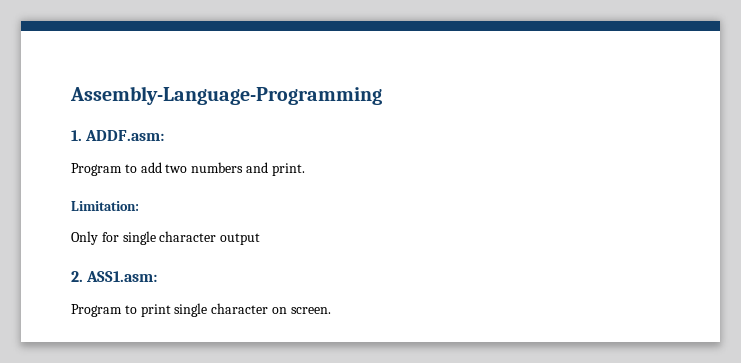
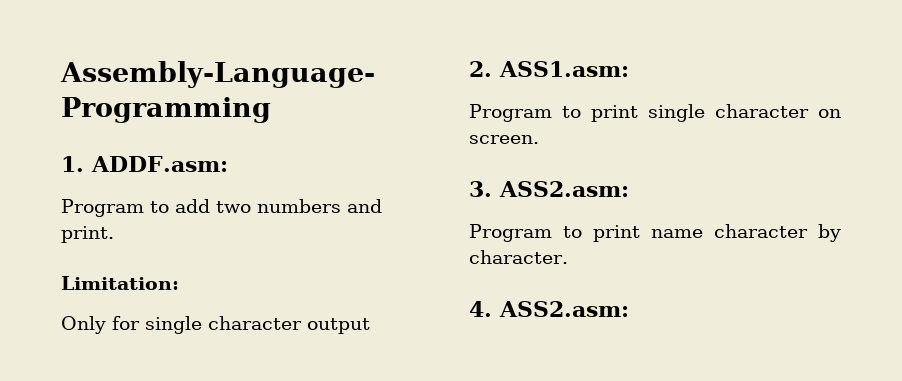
+ 3. ASS2.asm:
+ Program to print name character by character.
+ 4. ASS2.asm:

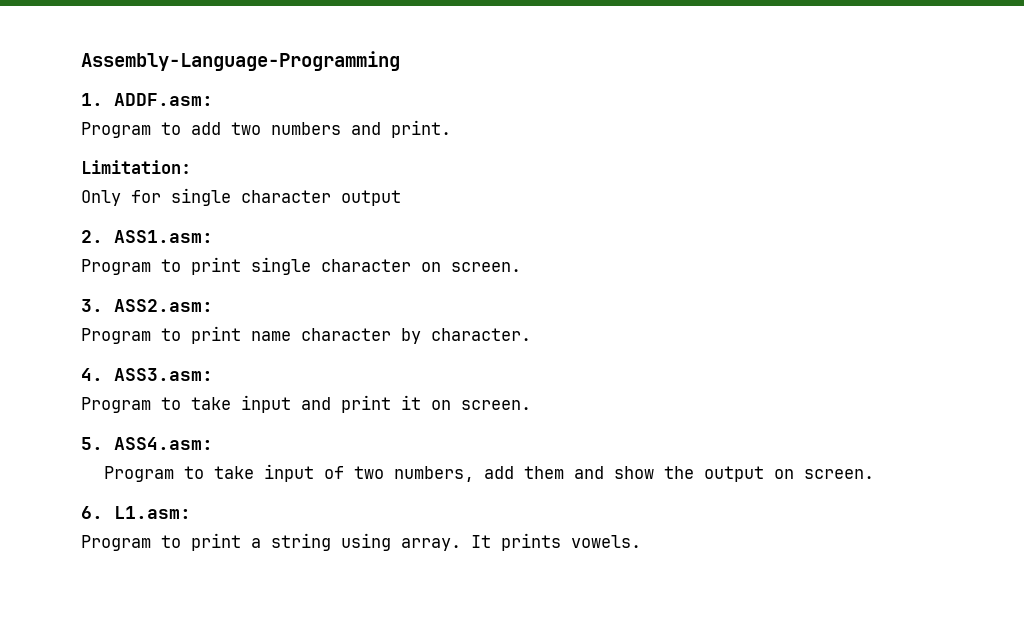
- 4. ASS2.asm:
+ 4. ASS3.asm:
+ Program to take input and print it on screen.
+ 5. ASS4.asm:
+ Program to take input of two numbers, add them and show the output on screen.
+ 6. L1.asm:
+ Program to print a string using array. It prints vowels.

